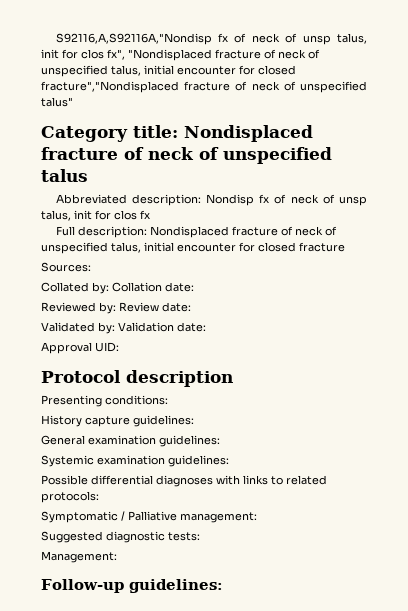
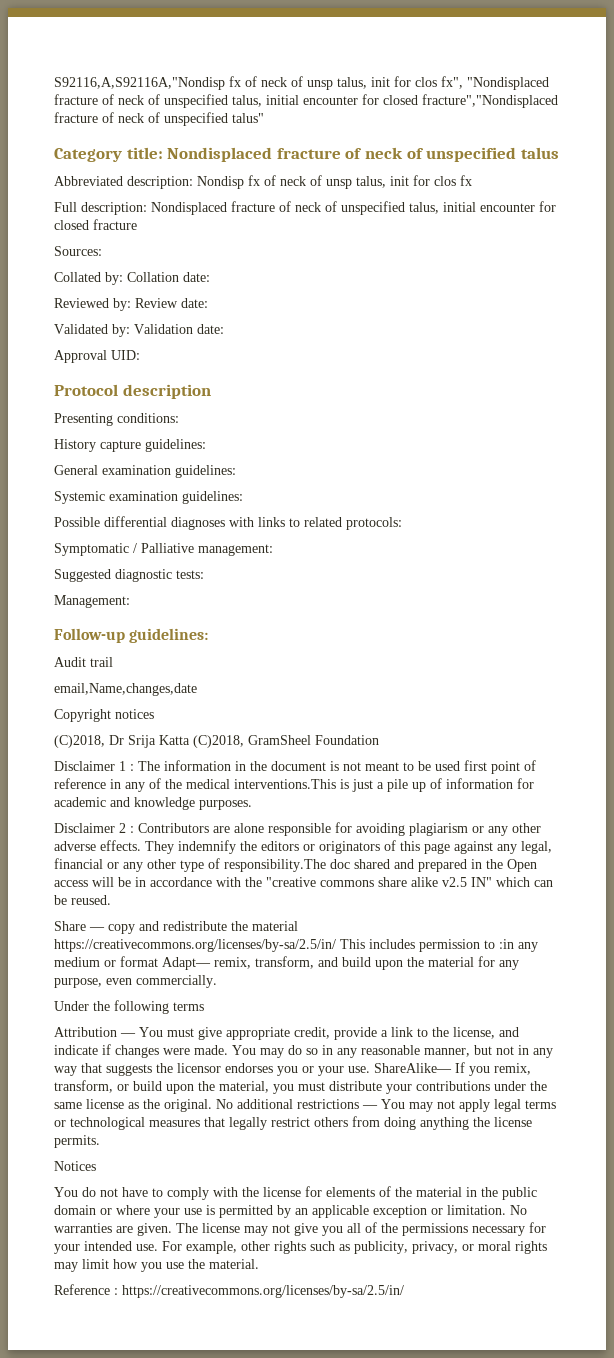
+ Audit trail
+ email,Name,changes,date
+ Copyright notices
+ (C)2018, Dr Srija Katta (C)2018, GramSheel Foundation
+ Disclaimer 1 : The information in the document is not meant to be used first point of reference in any of the medical interventions.This is just a pile up of information for academic and knowledge purposes.
+ Disclaimer 2 : Contributors are alone responsible for avoiding plagiarism or any other adverse effects. They indemnify the editors or originators of this page against any legal, financial or any other type of responsibility.The doc shared and prepared in the Open access will be in accordance with the "creative commons share alike v2.5 IN" which can be reused.
+ Share — copy and redistribute the material https://creativecommons.org/licenses/by-sa/2.5/in/ This includes permission to :in any medium or format Adapt— remix, transform, and build upon the material for any purpose, even commercially.
+ Under the following terms
+ Attribution — You must give appropriate credit, provide a link to the license, and indicate if changes were made. You may do so in any reasonable manner, but not in any way that suggests the licensor endorses you or your use. ShareAlike— If you remix, transform, or build upon the material, you must distribute your contributions under the same license as the original. No additional restrictions — You may not apply legal terms or technological measures that legally restrict others from doing anything the license permits.
+ Notices
+ You do not have to comply with the license for elements of the material in the public domain or where your use is permitted by an applicable exception or limitation. No warranties are given. The license may not give you all of the permissions necessary for your intended use. For example, other rights such as publicity, privacy, or moral rights may limit how you use the material.
+ Reference : https://creativecommons.org/licenses/by-sa/2.5/in/

